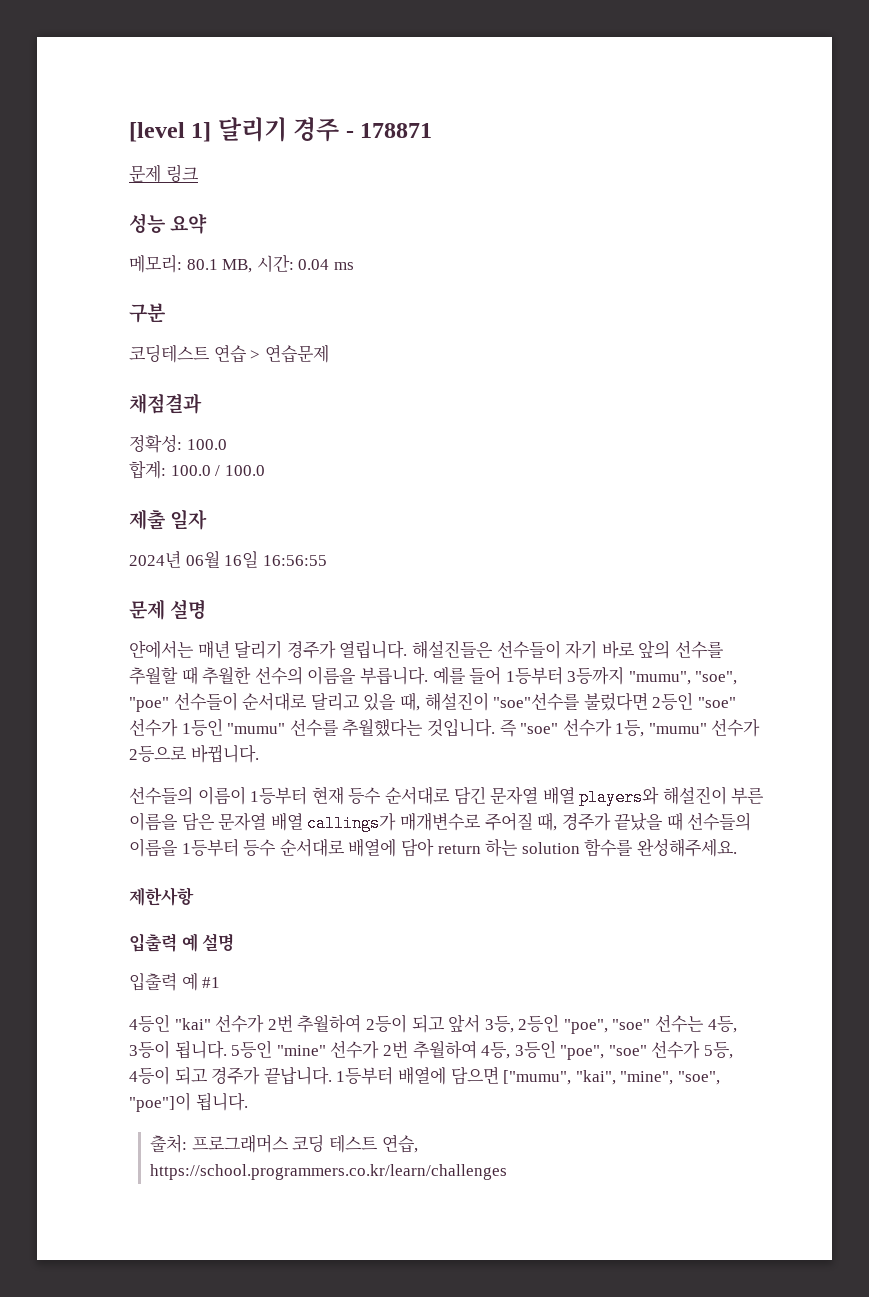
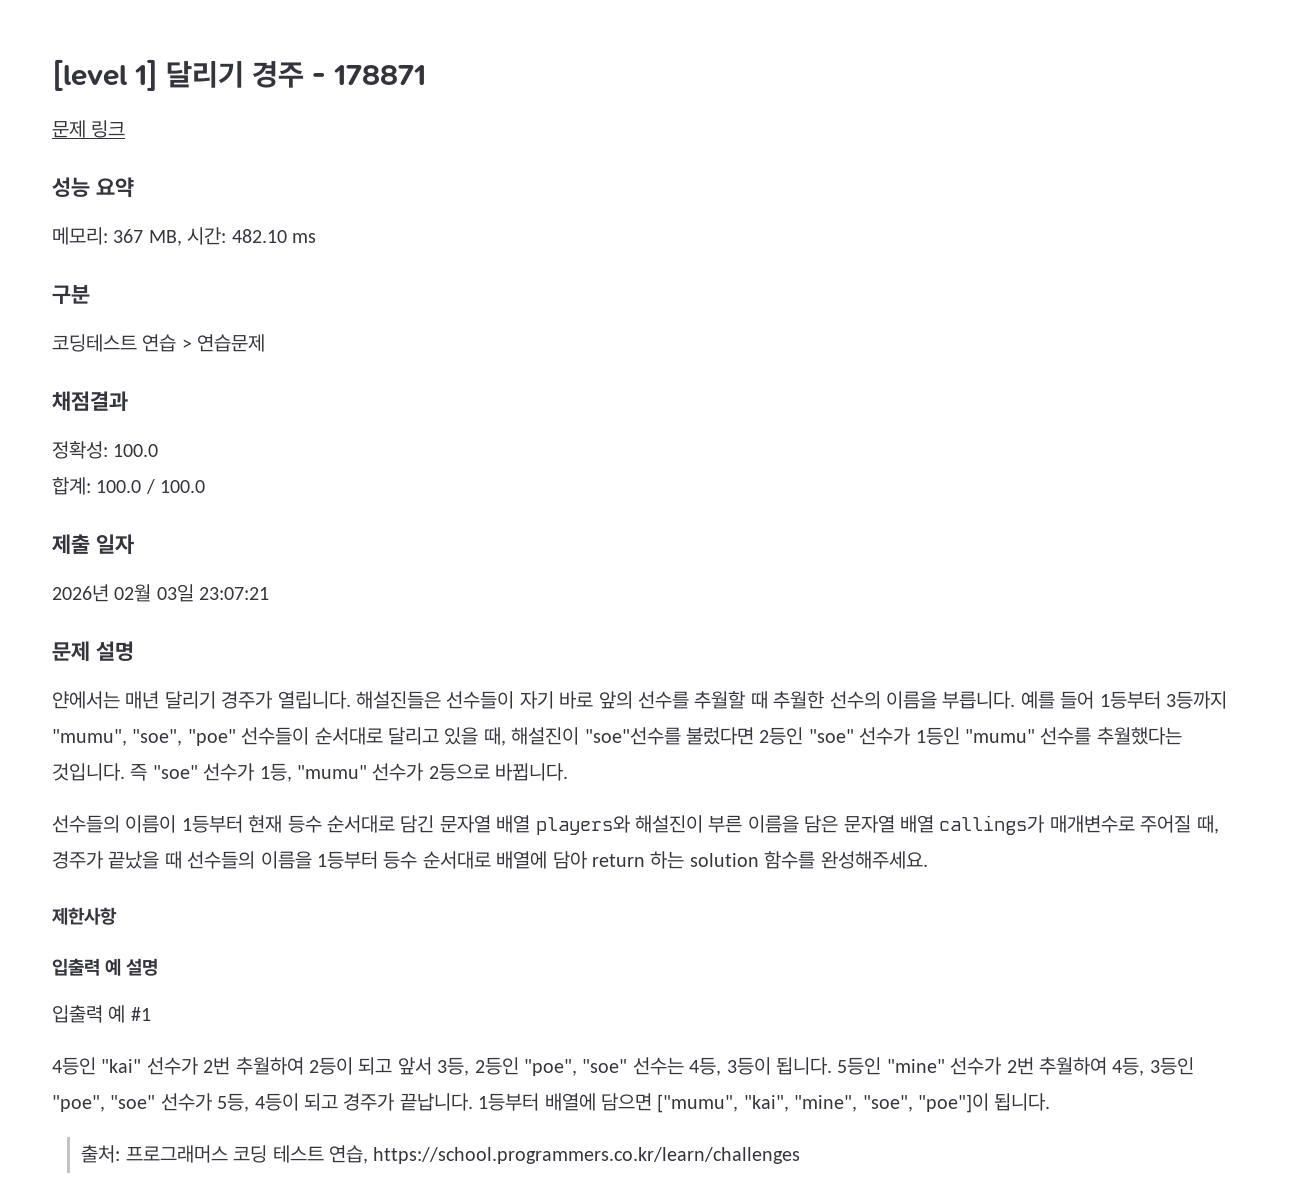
- 메모리: 80.1 MB, 시간: 0.04 ms
+ 메모리: 367 MB, 시간: 482.10 ms
- 2024년 06월 16일 16:56:55
+ 2026년 02월 03일 23:07:21

